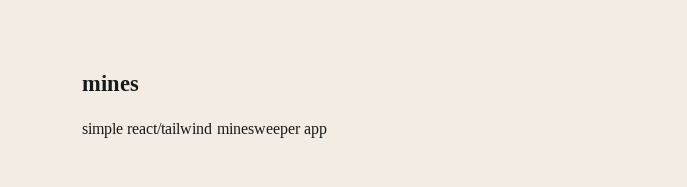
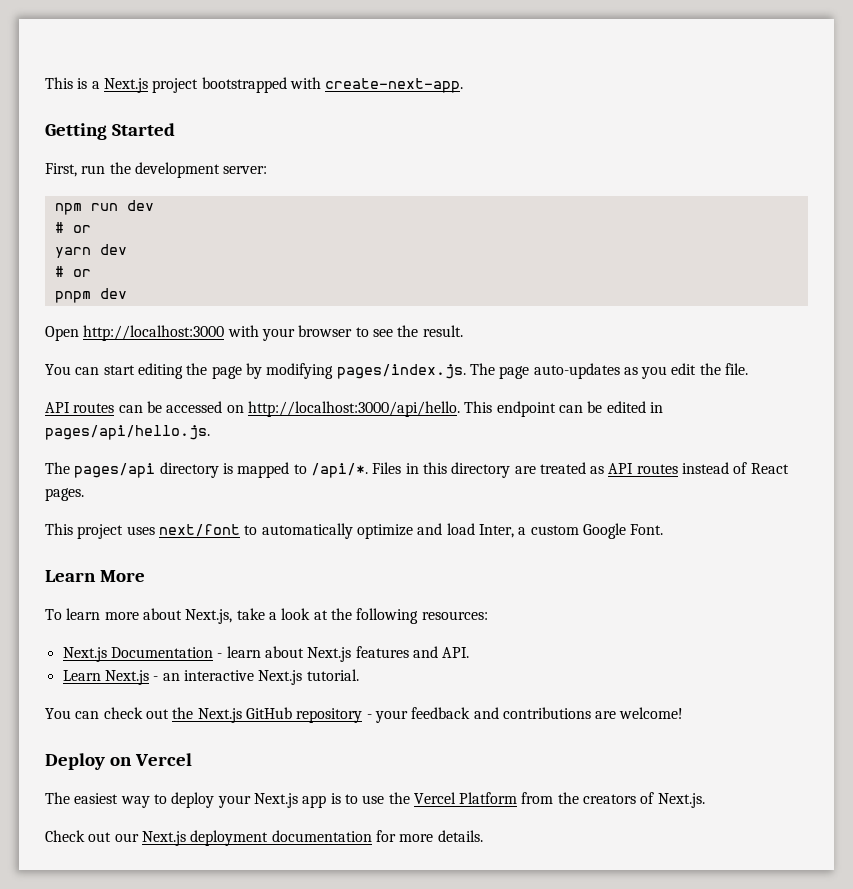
- mines
- simple react/tailwind minesweeper app
+ This is a Next.js project bootstrapped with create-next-app.
+ Getting Started
+ First, run the development server:
+ npm run dev
+ # or
+ yarn dev
+ # or
+ pnpm dev
+ Open http://localhost:3000 with your browser to see the result.
+ You can start editing the page by modifying pages/index.js. The page auto-updates as you edit the file.
+ API routes can be accessed on http://localhost:3000/api/hello. This endpoint can be edited in pages/api/hello.js.
+ The pages/api directory is mapped to /api/*. Files in this directory are treated as API routes instead of React pages.
+ This project uses next/font to automatically optimize and load Inter, a custom Google Font.
+ Learn More
+ To learn more about Next.js, take a look at the following resources:
+ Next.js Documentation - learn about Next.js features and API.
+ Learn Next.js - an interactive Next.js tutorial.
+ You can check out the Next.js GitHub repository - your feedback and contributions are welcome!
+ Deploy on Vercel
+ The easiest way to deploy your Next.js app is to use the Vercel Platform from the creators of Next.js.
+ Check out our Next.js deployment documentation for more details.

